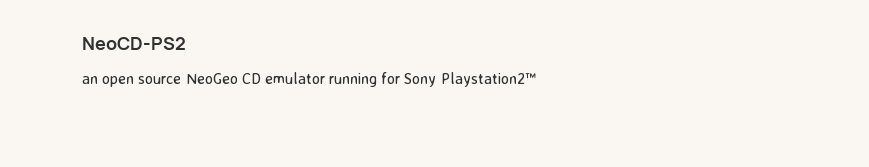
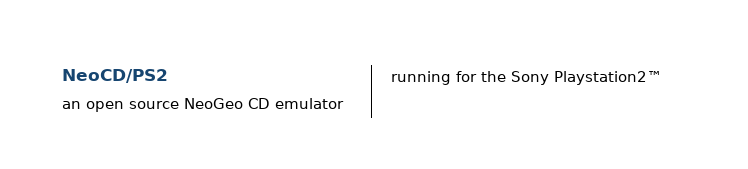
- NeoCD-PS2
+ NeoCD/PS2
- an open source NeoGeo CD emulator running for Sony Playstation2™
+ an open source NeoGeo CD emulator running for the Sony Playstation2™

